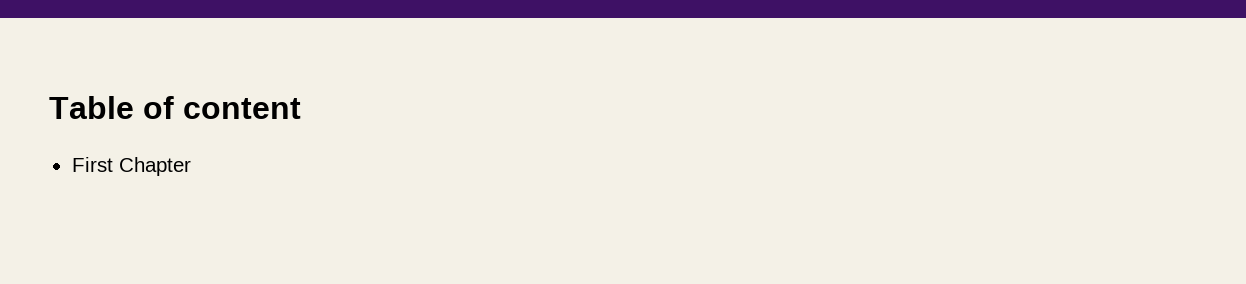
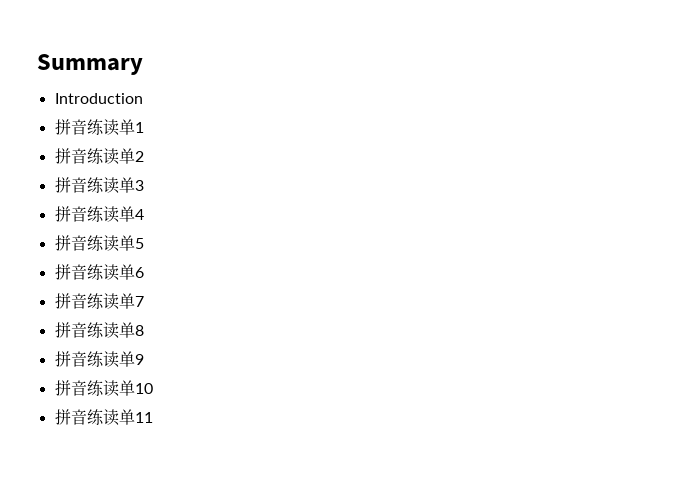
- Table of content
- First Chapter
+ Summary
+ Introduction
+ 拼音练读单1
+ 拼音练读单2
+ 拼音练读单3
+ 拼音练读单4
+ 拼音练读单5
+ 拼音练读单6
+ 拼音练读单7
+ 拼音练读单8
+ 拼音练读单9
+ 拼音练读单10
+ 拼音练读单11

